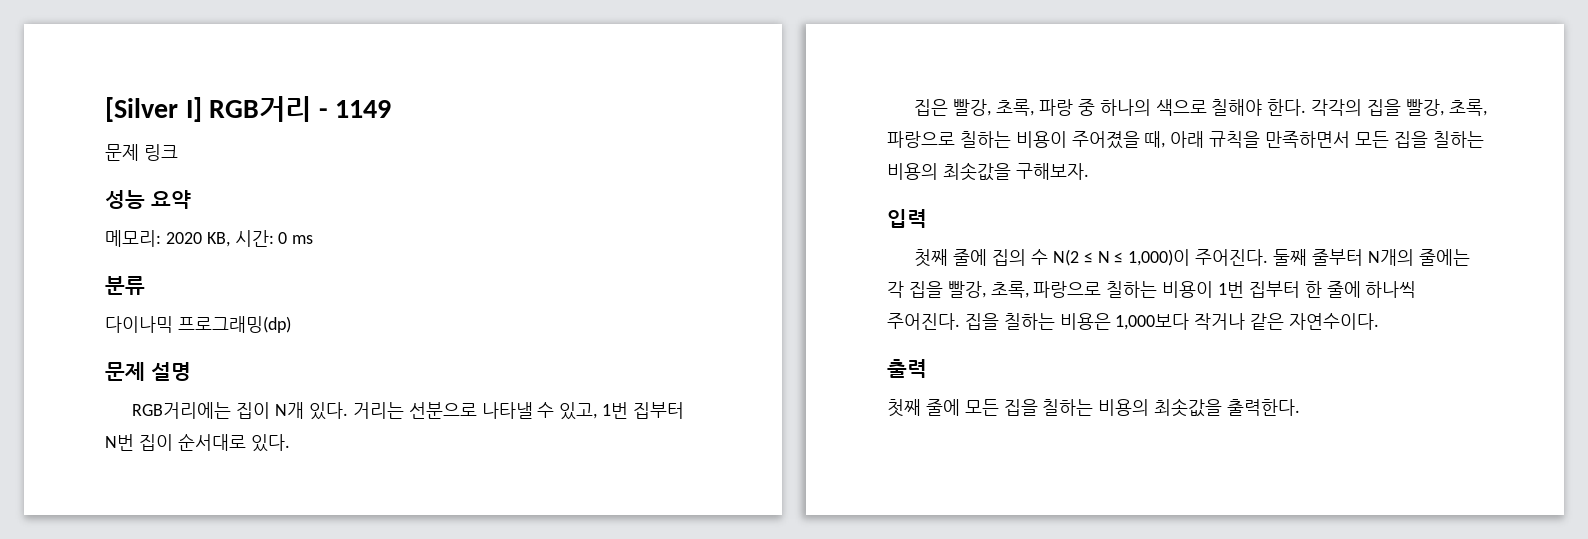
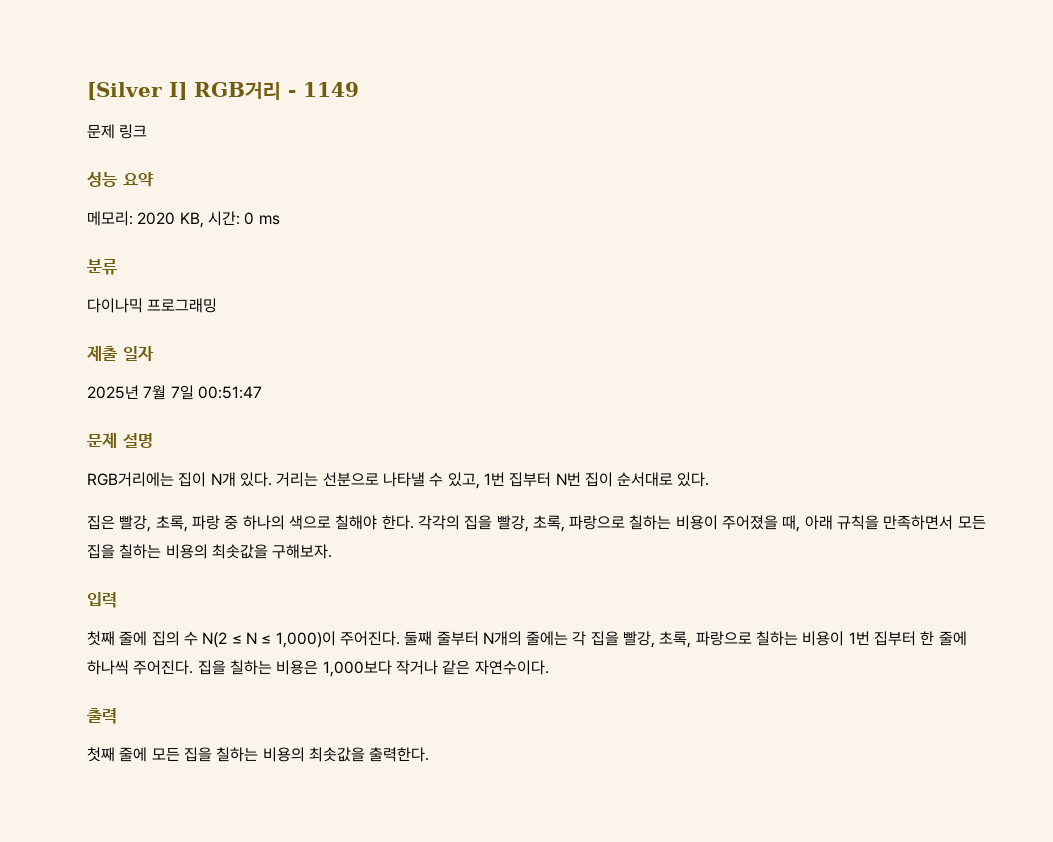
- 다이나믹 프로그래밍(dp)
+ 다이나믹 프로그래밍
+ 제출 일자
+ 2025년 7월 7일 00:51:47

